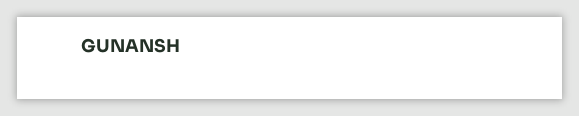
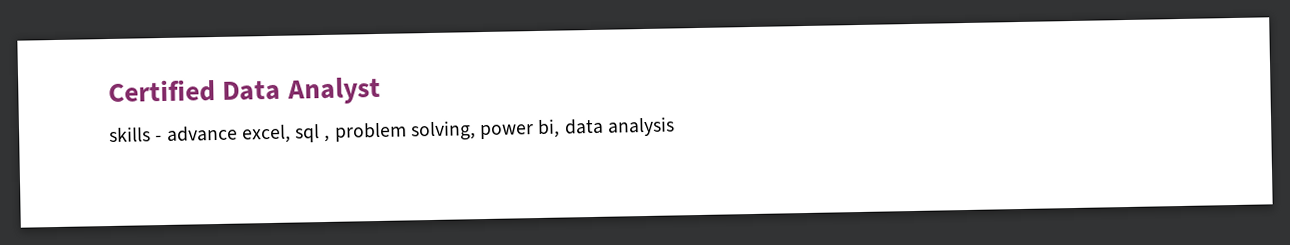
- GUNANSH
+ Certified Data Analyst
+ skills - advance excel, sql , problem solving, power bi, data analysis

